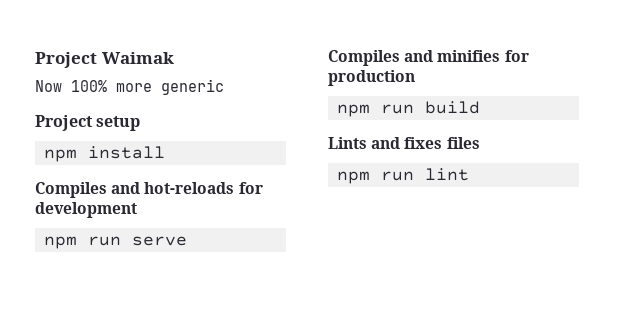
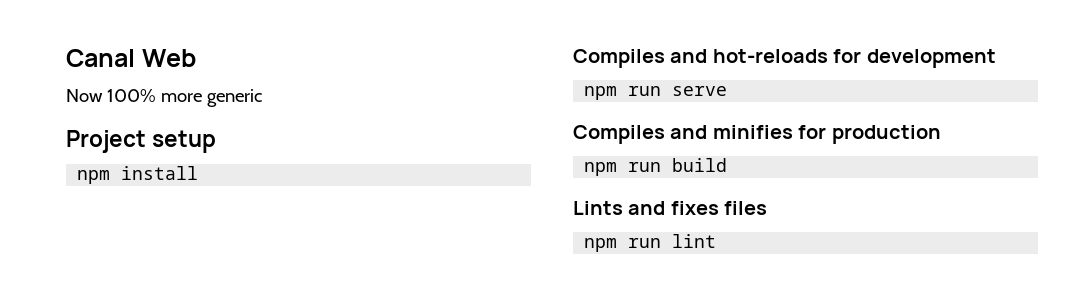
- Project Waimak
+ Canal Web

